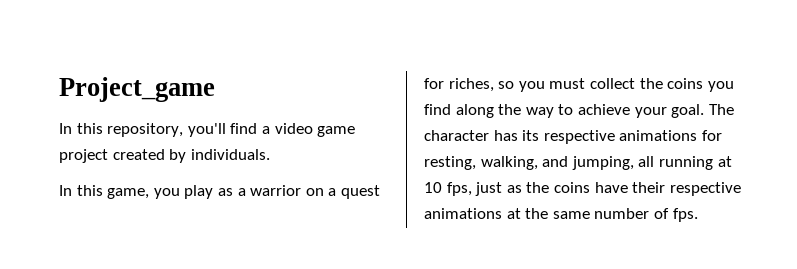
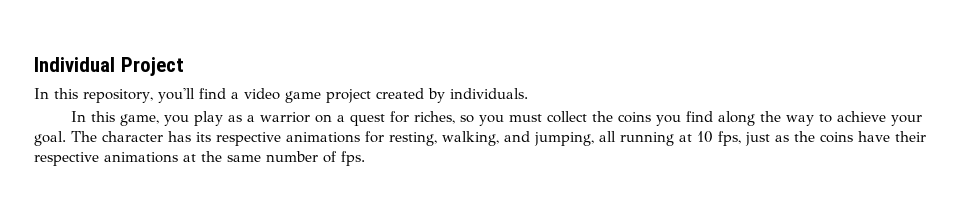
- Project_game
+ Individual Project

